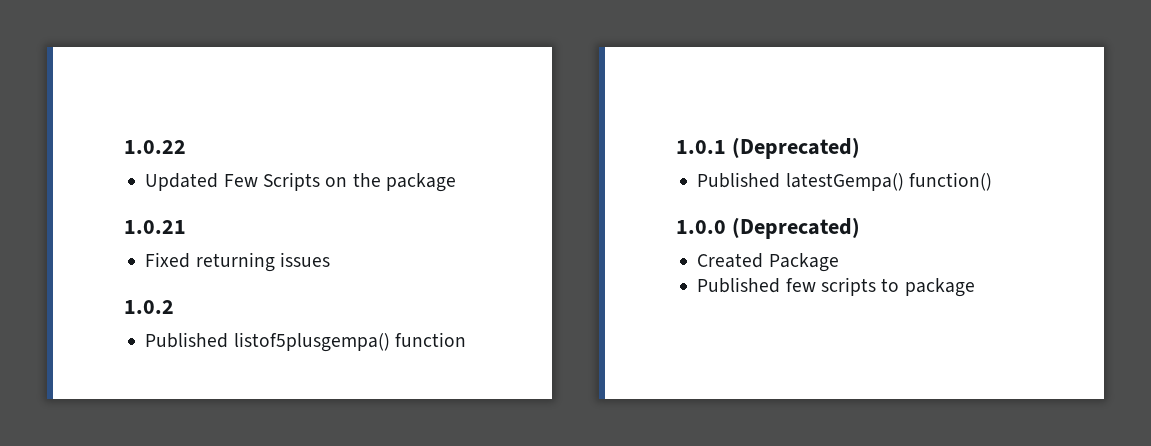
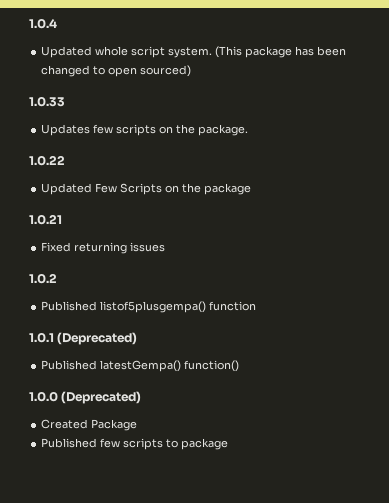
+ 1.0.4
+ Updated whole script system. (This package has been changed to open sourced)
+ 1.0.33
+ Updates few scripts on the package.

